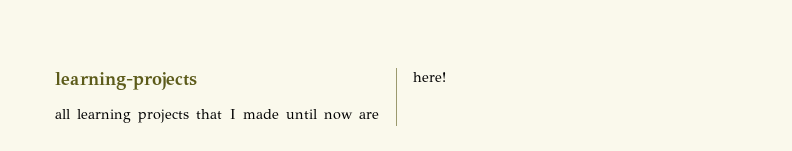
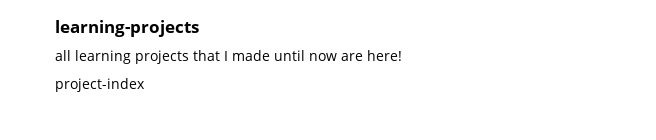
+ project-index

